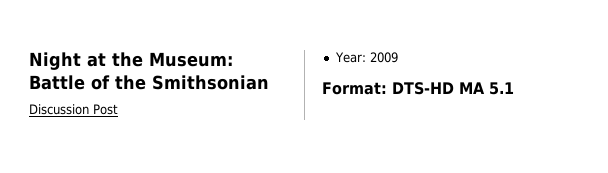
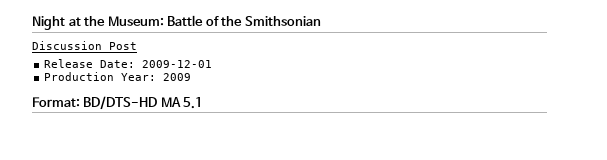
- Year: 2009
+ Release Date: 2009-12-01
+ Production Year: 2009
- Format: DTS-HD MA 5.1
+ Format: BD/DTS-HD MA 5.1

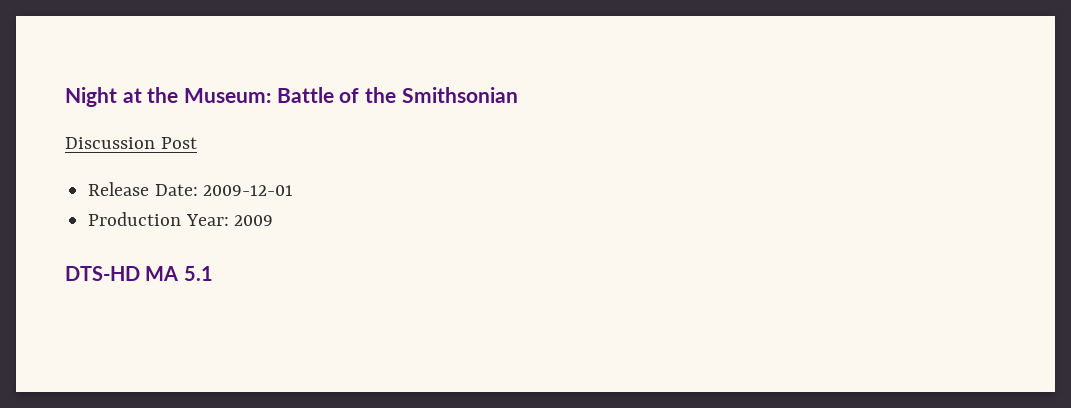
- Format: BD/DTS-HD MA 5.1
+ DTS-HD MA 5.1

